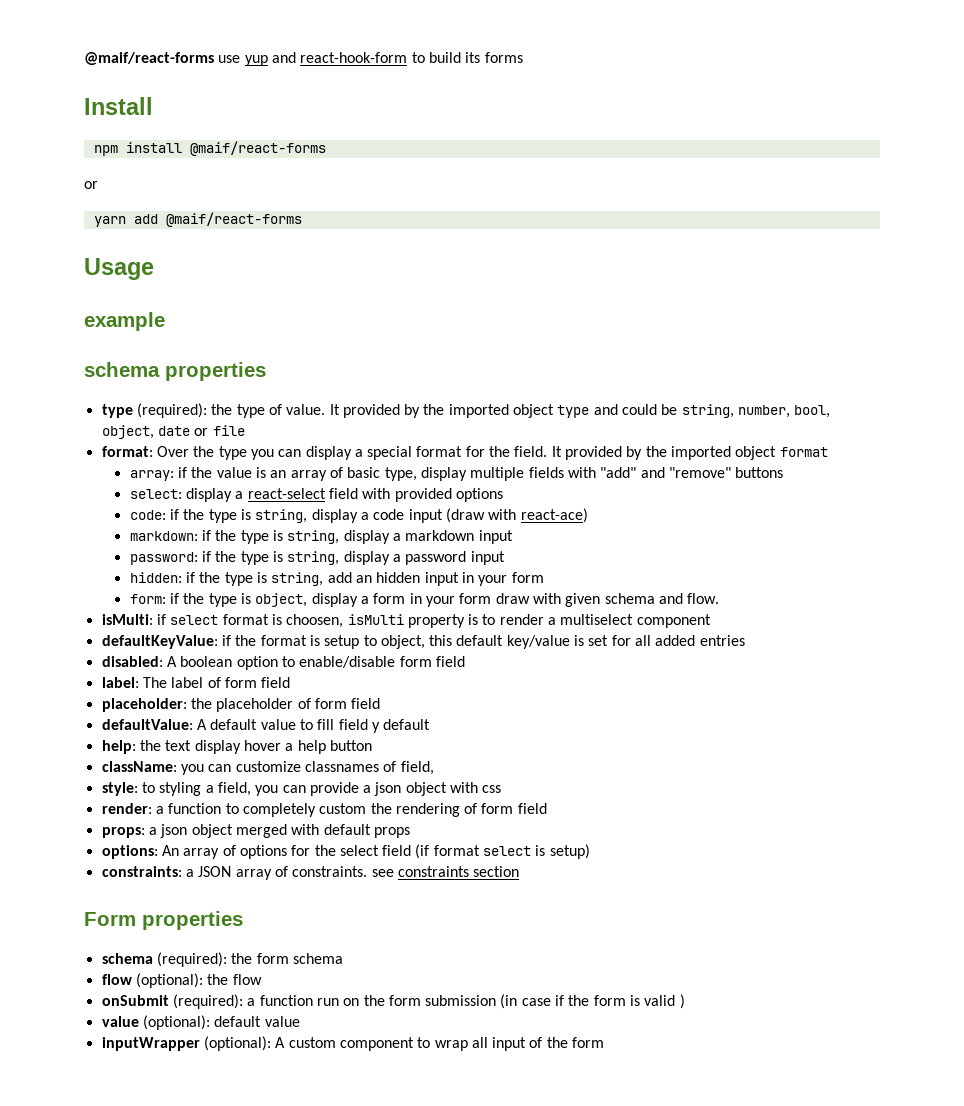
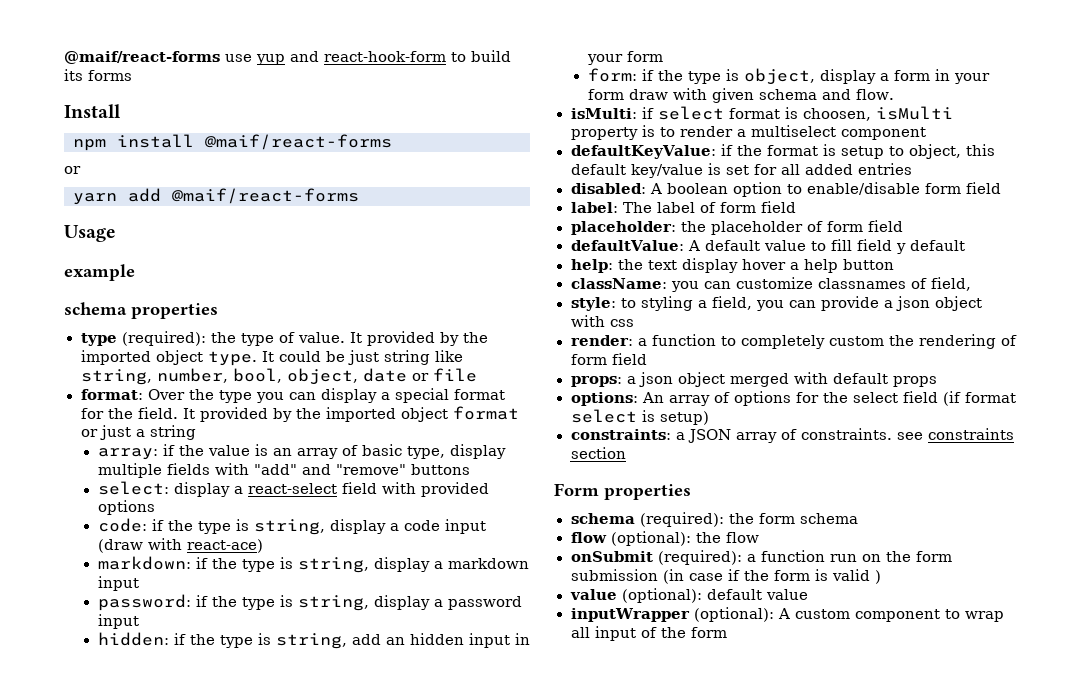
- It provided by the imported object type and could be string, number, bool, object, date or file
+ It provided by the imported object type. It could be just string like string, number, bool, object, date or file
- It provided by the imported object format
+ It provided by the imported object format or just a string

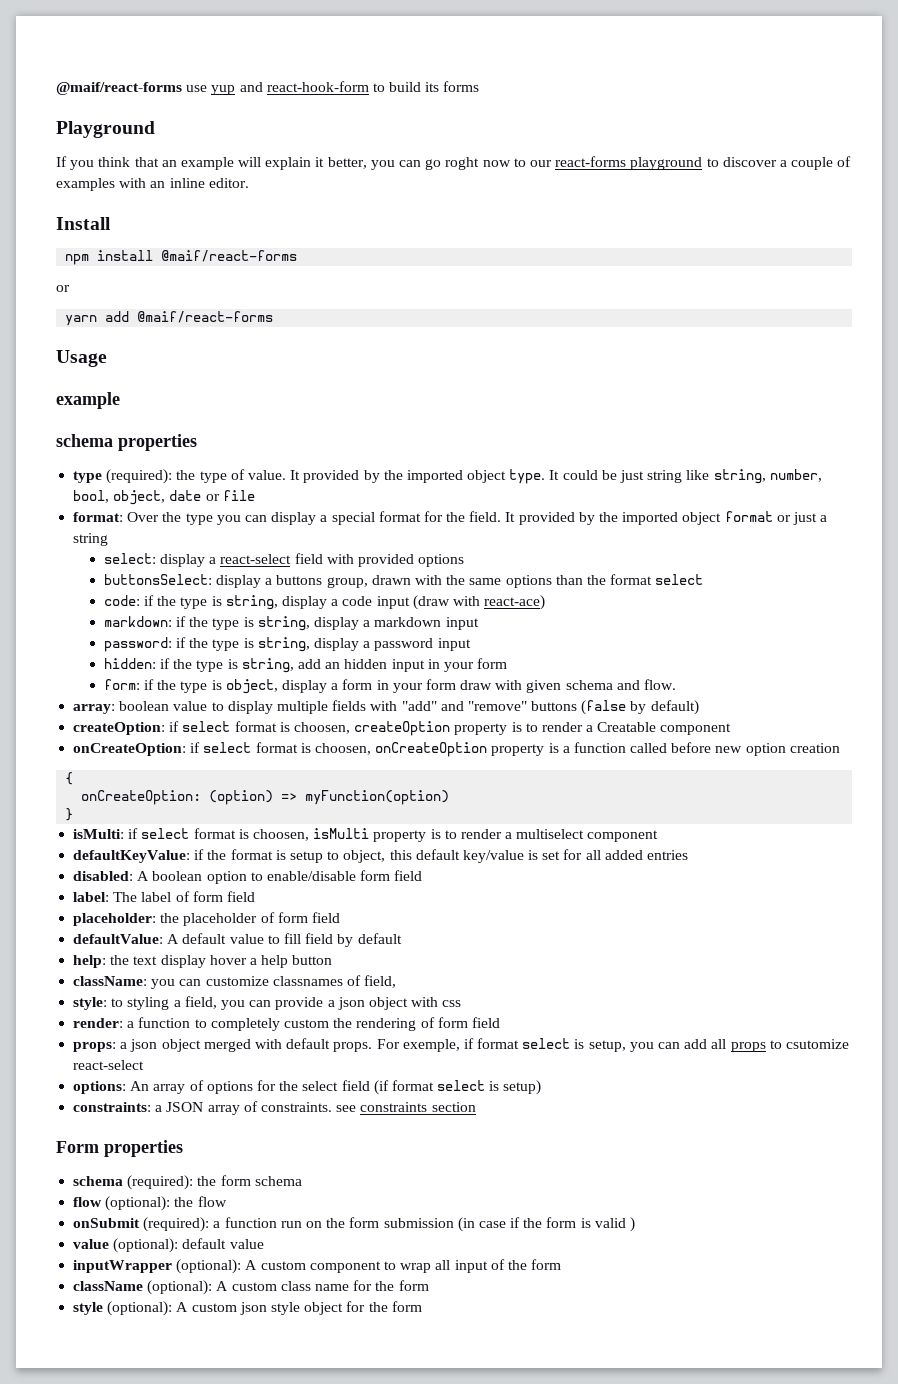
+ Playground
+ If you think that an example will explain it better, you can go roght now to our react-forms playground to discover a couple of examples with an inline editor.
- array: if the value is an array of basic type, display multiple fields with "add" and "remove" buttons
+ buttonsSelect: display a buttons group, drawn with the same options than the format select
+ array: boolean value to display multiple fields with "add" and "remove" buttons (false by default)
+ createOption: if select format is choosen, createOption property is to render a Creatable component
+ onCreateOption: if select format is choosen, onCreateOption property is a function called before new option creation
+ {
+ onCreateOption: (option) => myFunction(option)
+ }
- defaultValue: A default value to fill field y default
+ defaultValue: A default value to fill field by default
- props: a json object merged with default props
+ props: a json object merged with default props. For exemple, if format select is setup, you can add all props to csutomize react-select
+ className (optional): A custom class name for the form
+ style (optional): A custom json style object for the form

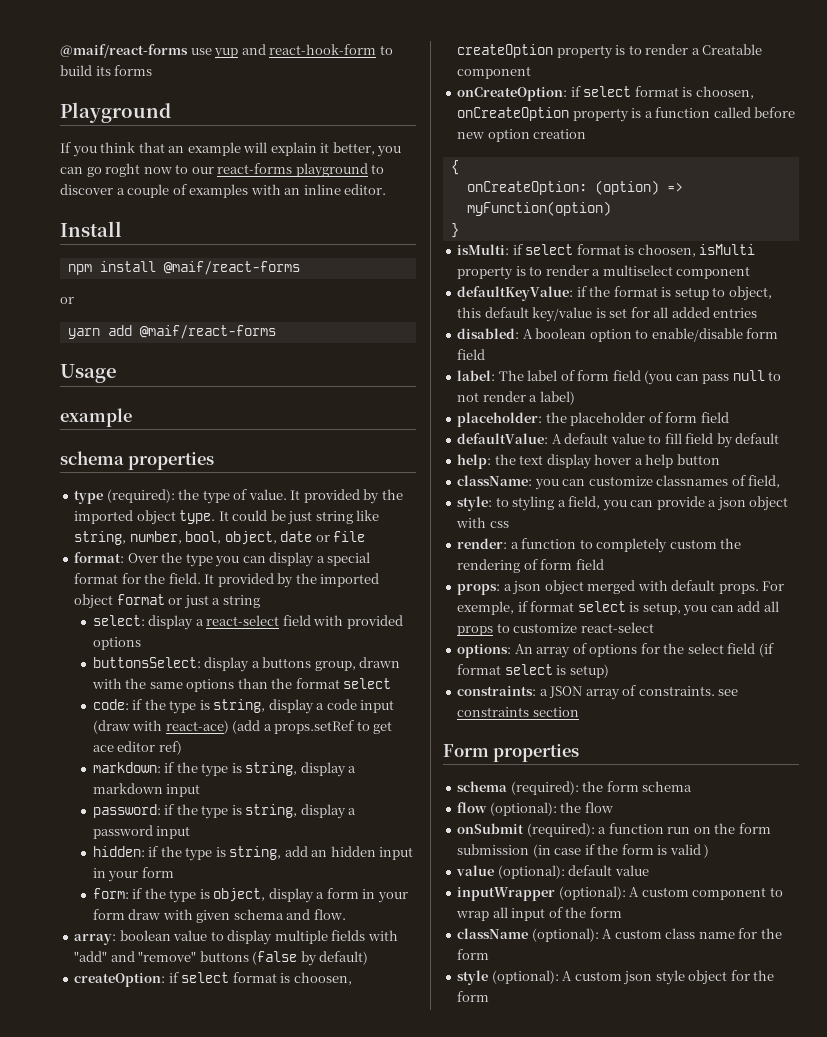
- code: if the type is string, display a code input (draw with react-ace)
+ code: if the type is string, display a code input (draw with react-ace) (add a props.setRef to get ace editor ref)
- label: The label of form field
+ label: The label of form field (you can pass null to not render a label)
- For exemple, if format select is setup, you can add all props to csutomize react-select
+ For exemple, if format select is setup, you can add all props to customize react-select

